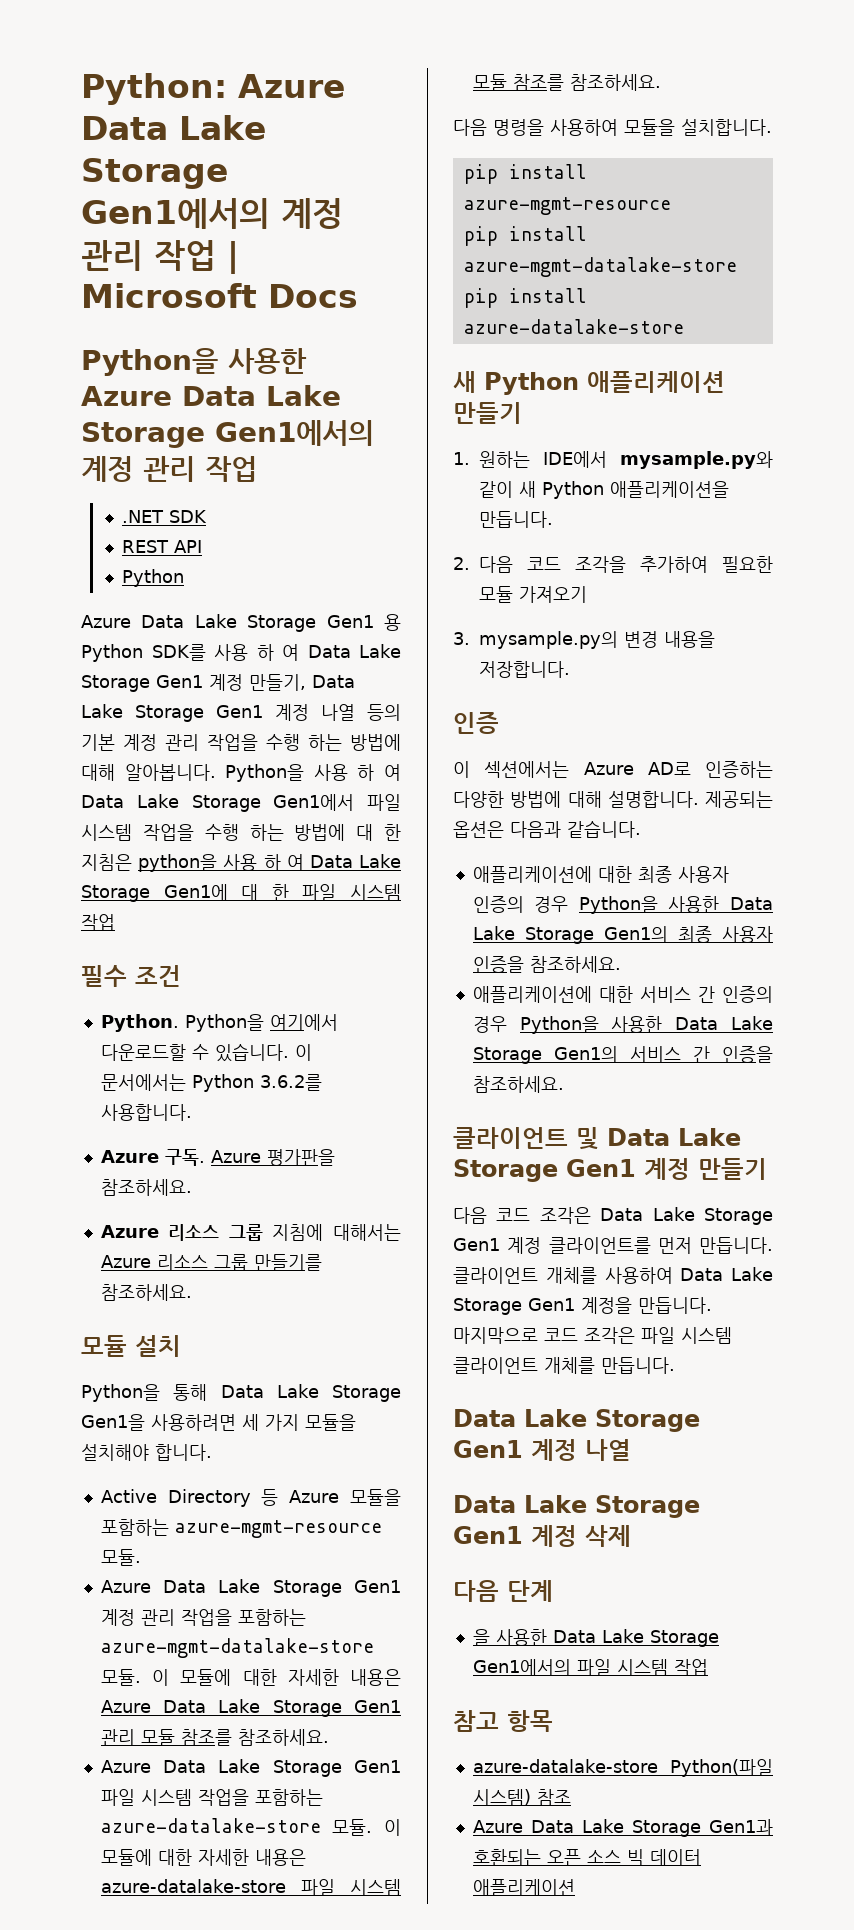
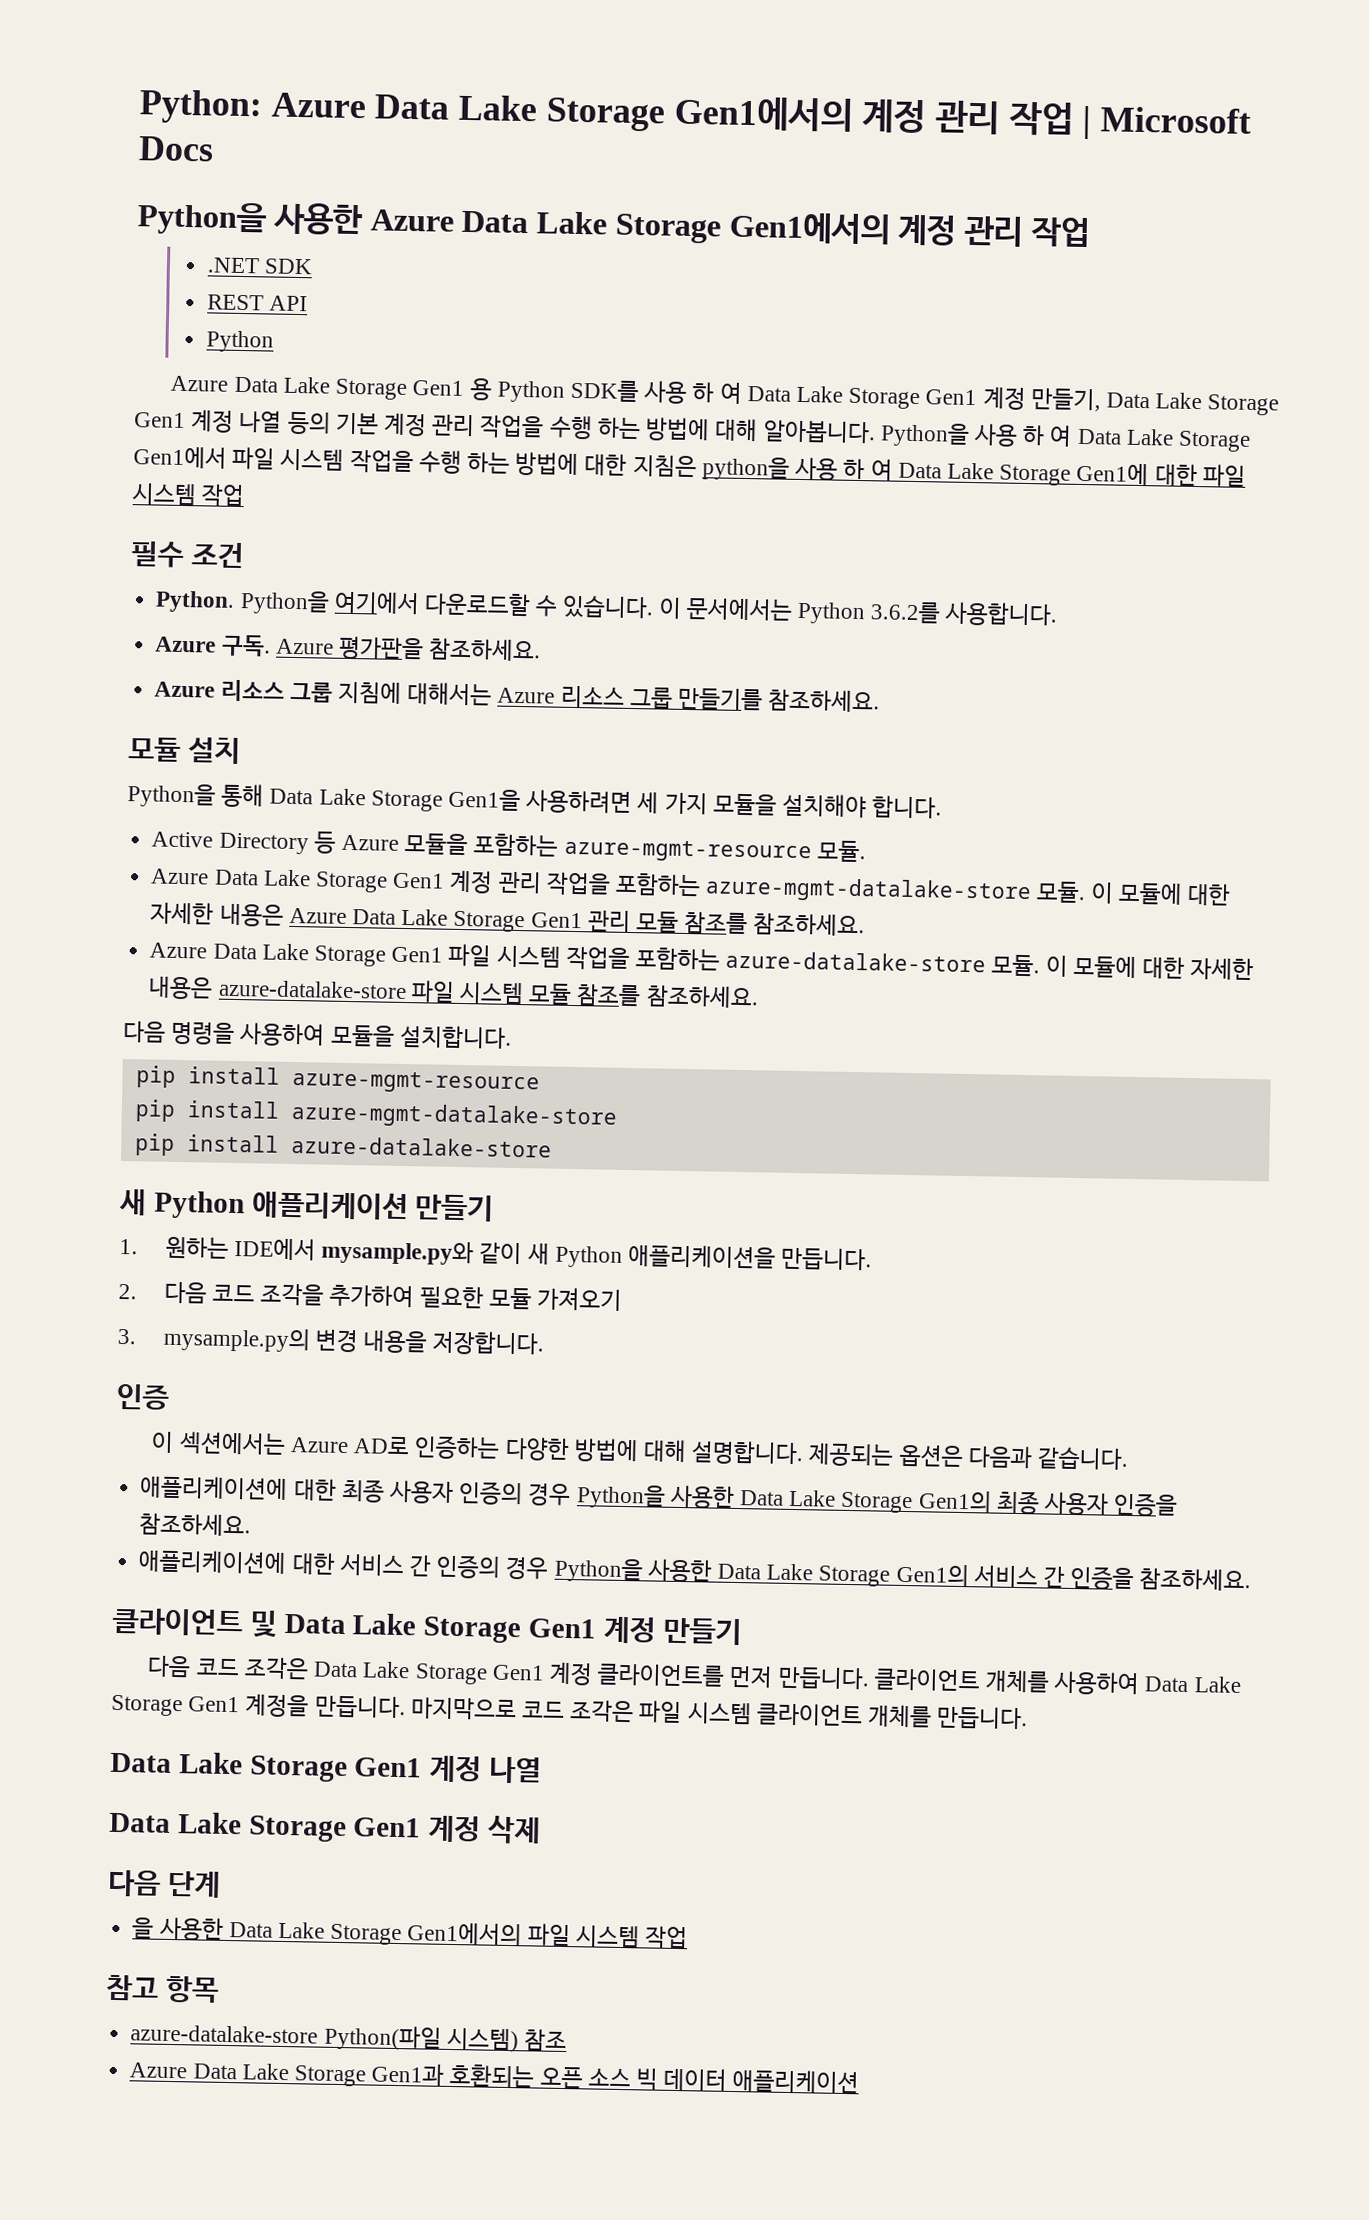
- Python을 사용 하 여 Data Lake Storage Gen1에서 파일 시스템 작업을 수행 하는 방법에 대 한 지침은 python을 사용 하 여 Data Lake Storage Gen1에 대 한 파일 시스템 작업
+ Python을 사용 하 여 Data Lake Storage Gen1에서 파일 시스템 작업을 수행 하는 방법에 대한 지침은 python을 사용 하 여 Data Lake Storage Gen1에 대한 파일 시스템 작업

